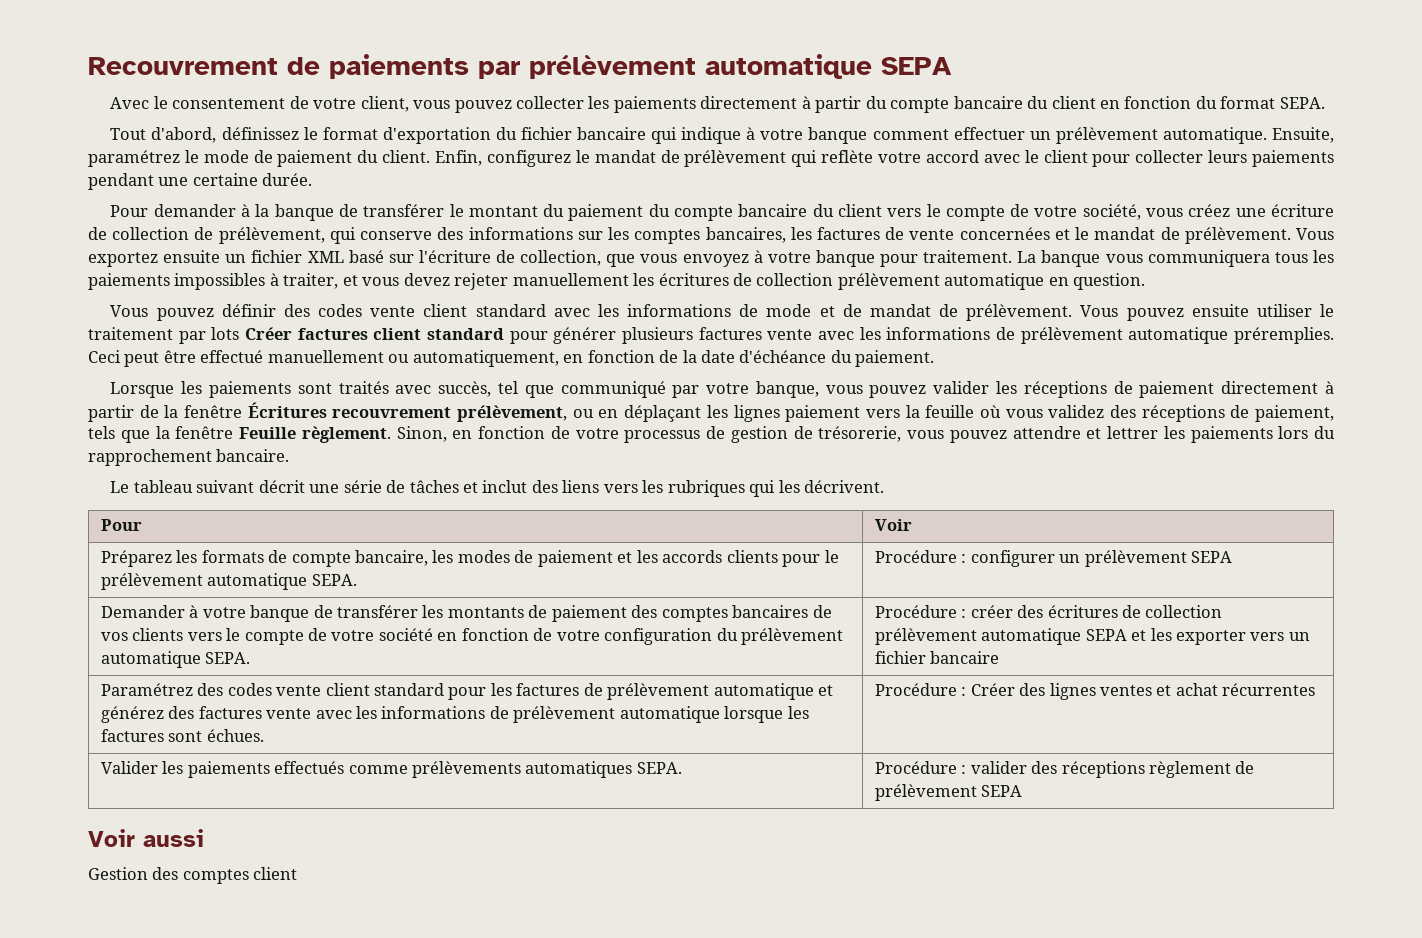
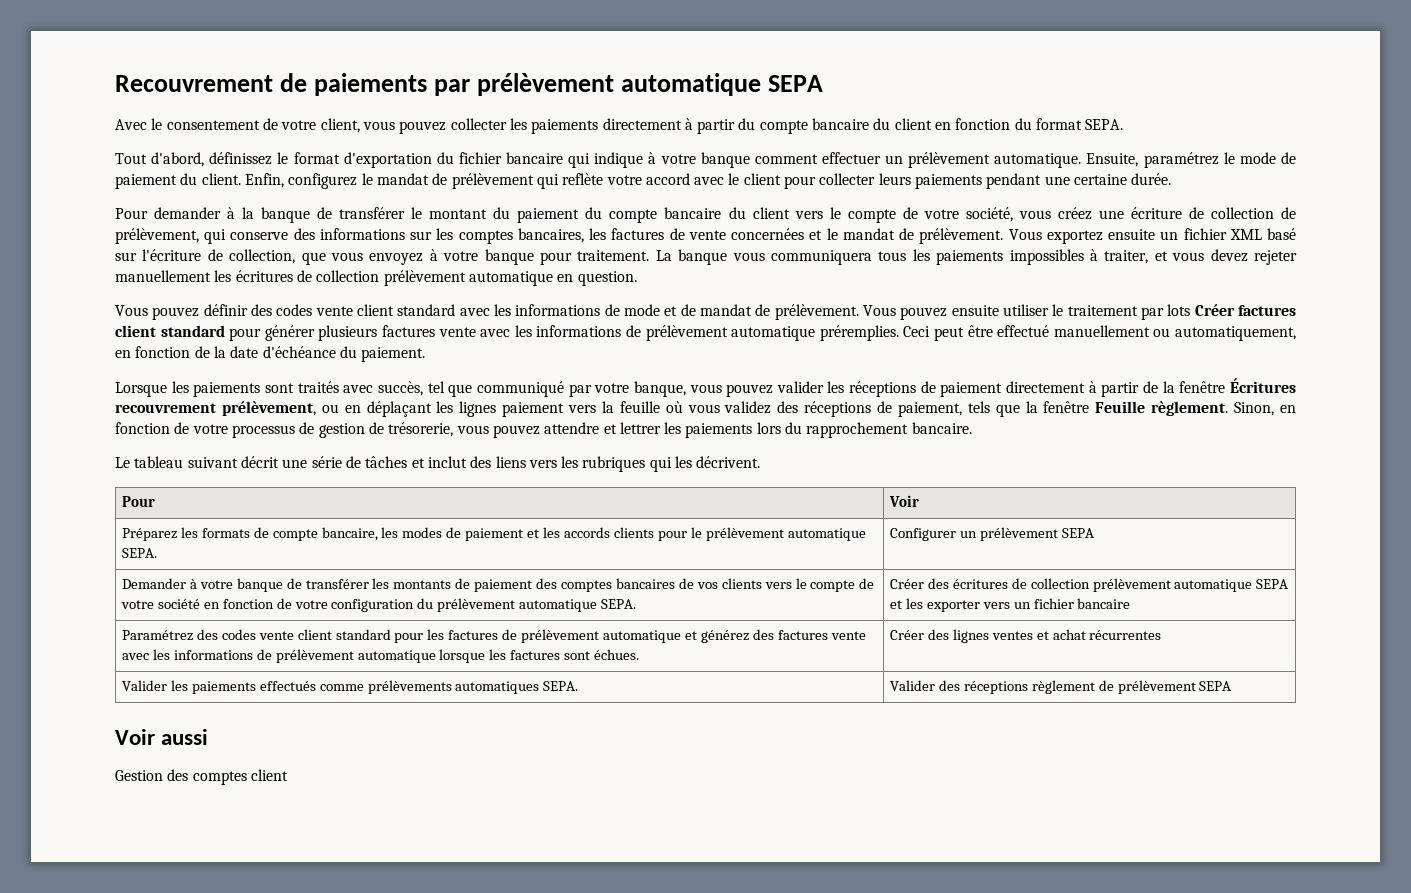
- Préparez les formats de compte bancaire, les modes de paiement et les accords clients pour le prélèvement automatique SEPA. | Procédure : configurer un prélèvement SEPA
+ Préparez les formats de compte bancaire, les modes de paiement et les accords clients pour le prélèvement automatique SEPA. | Configurer un prélèvement SEPA
- Procédure : créer des écritures de collection prélèvement automatique SEPA et les exporter vers un fichier bancaire
+ Créer des écritures de collection prélèvement automatique SEPA et les exporter vers un fichier bancaire
- Paramétrez des codes vente client standard pour les factures de prélèvement automatique et générez des factures vente avec les informations de prélèvement automatique lorsque les factures sont échues. | Procédure : Créer des lignes ventes et achat récurrentes
+ Paramétrez des codes vente client standard pour les factures de prélèvement automatique et générez des factures vente avec les informations de prélèvement automatique lorsque les factures sont échues. | Créer des lignes ventes et achat récurrentes
- Valider les paiements effectués comme prélèvements automatiques SEPA. | Procédure : valider des réceptions règlement de prélèvement SEPA
+ Valider les paiements effectués comme prélèvements automatiques SEPA. | Valider des réceptions règlement de prélèvement SEPA

